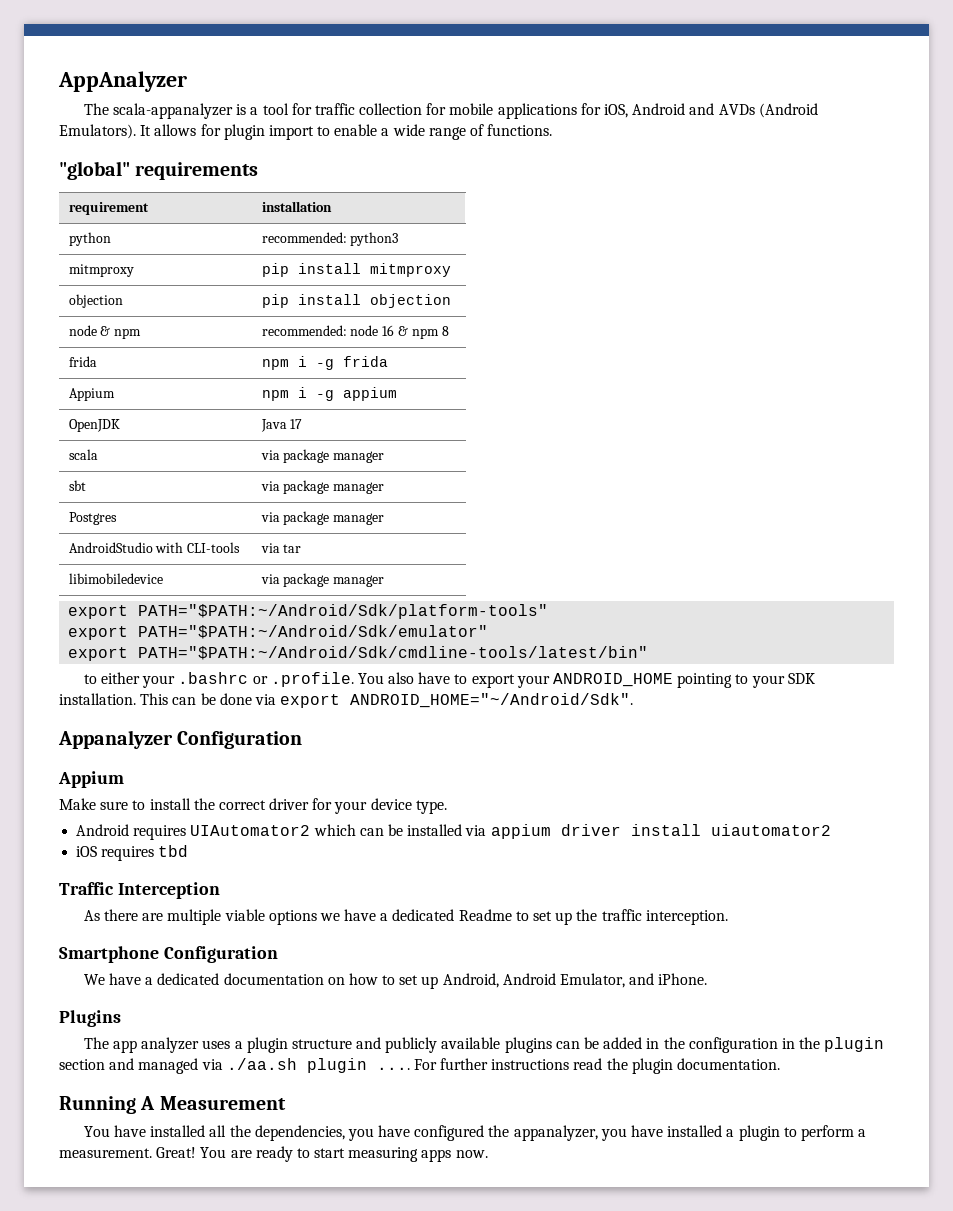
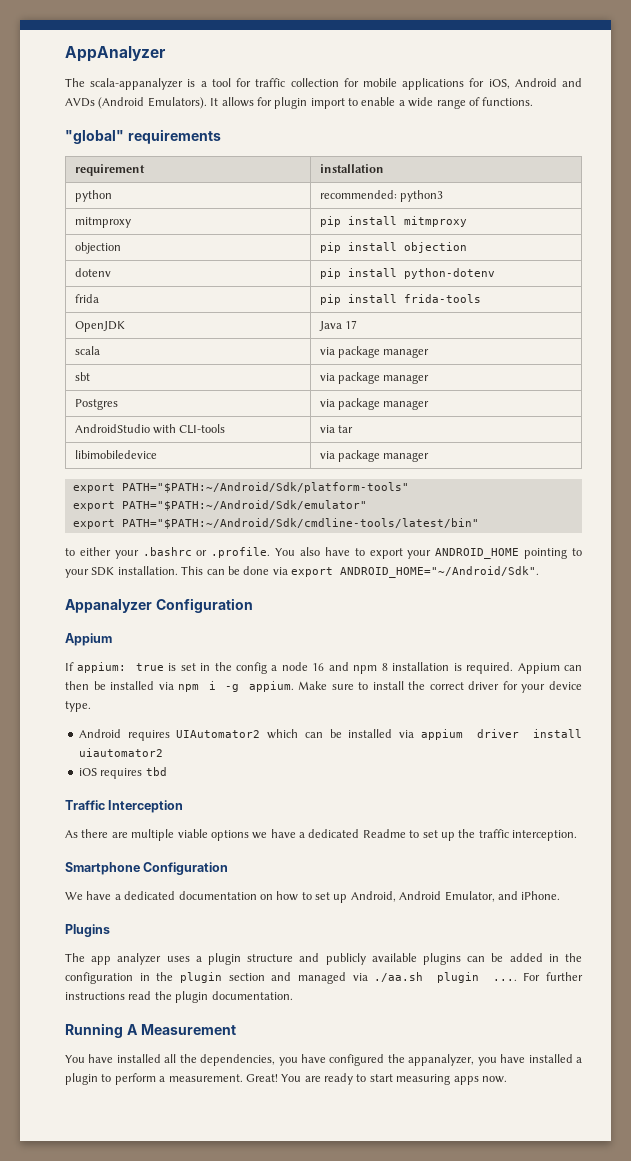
- node & npm | recommended: node 16 & npm 8
- frida | npm i -g frida
- Appium | npm i -g appium
+ dotenv | pip install python-dotenv
+ frida | pip install frida-tools
+ If appium: true is set in the config a node 16 and npm 8 installation is required. Appium can then be installed via npm i -g appium.

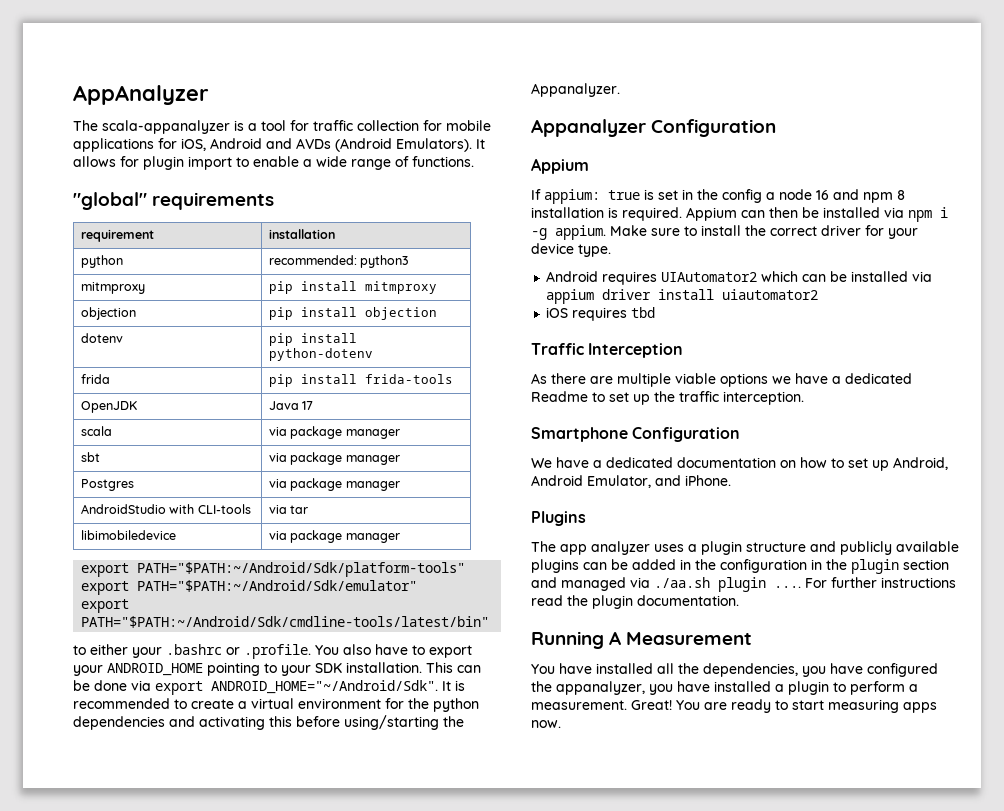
+ It is recommended to create a virtual environment for the python dependencies and activating this before using/starting the Appanalyzer.

